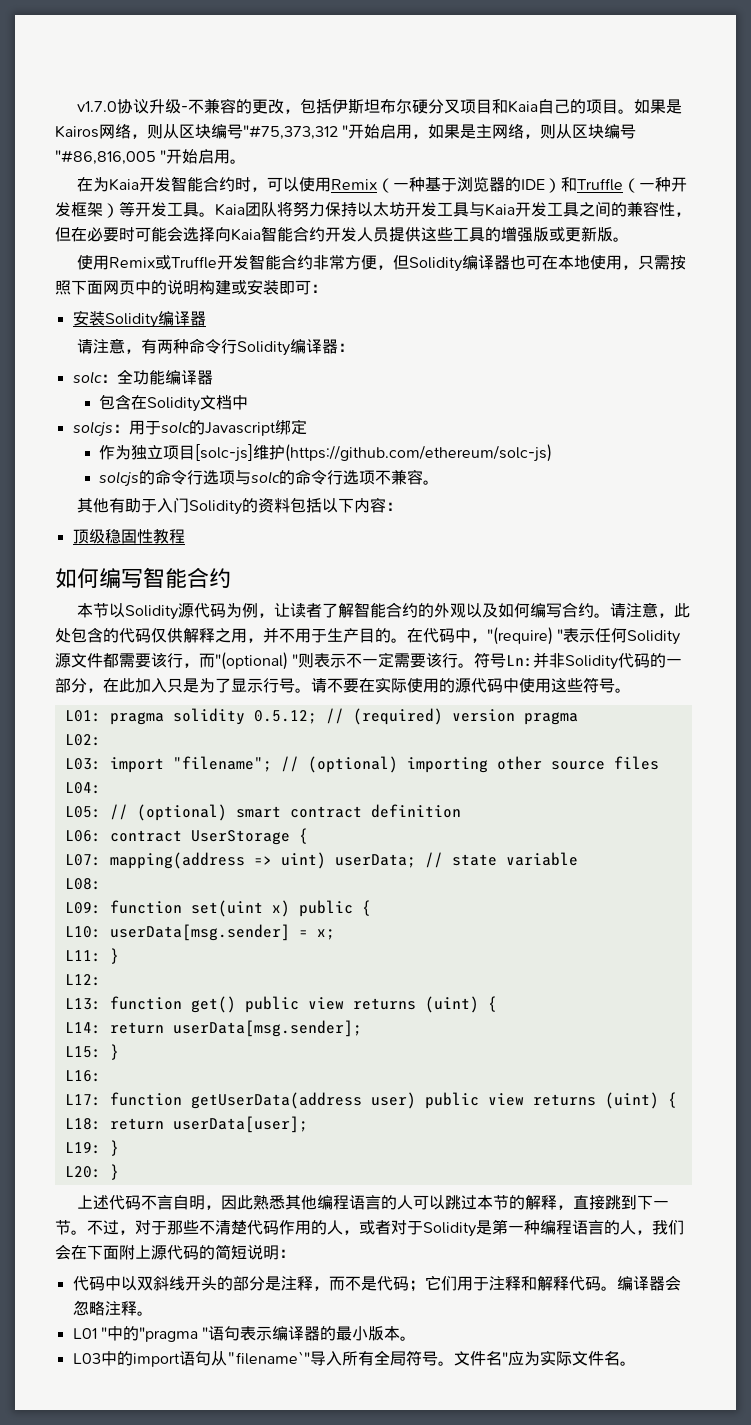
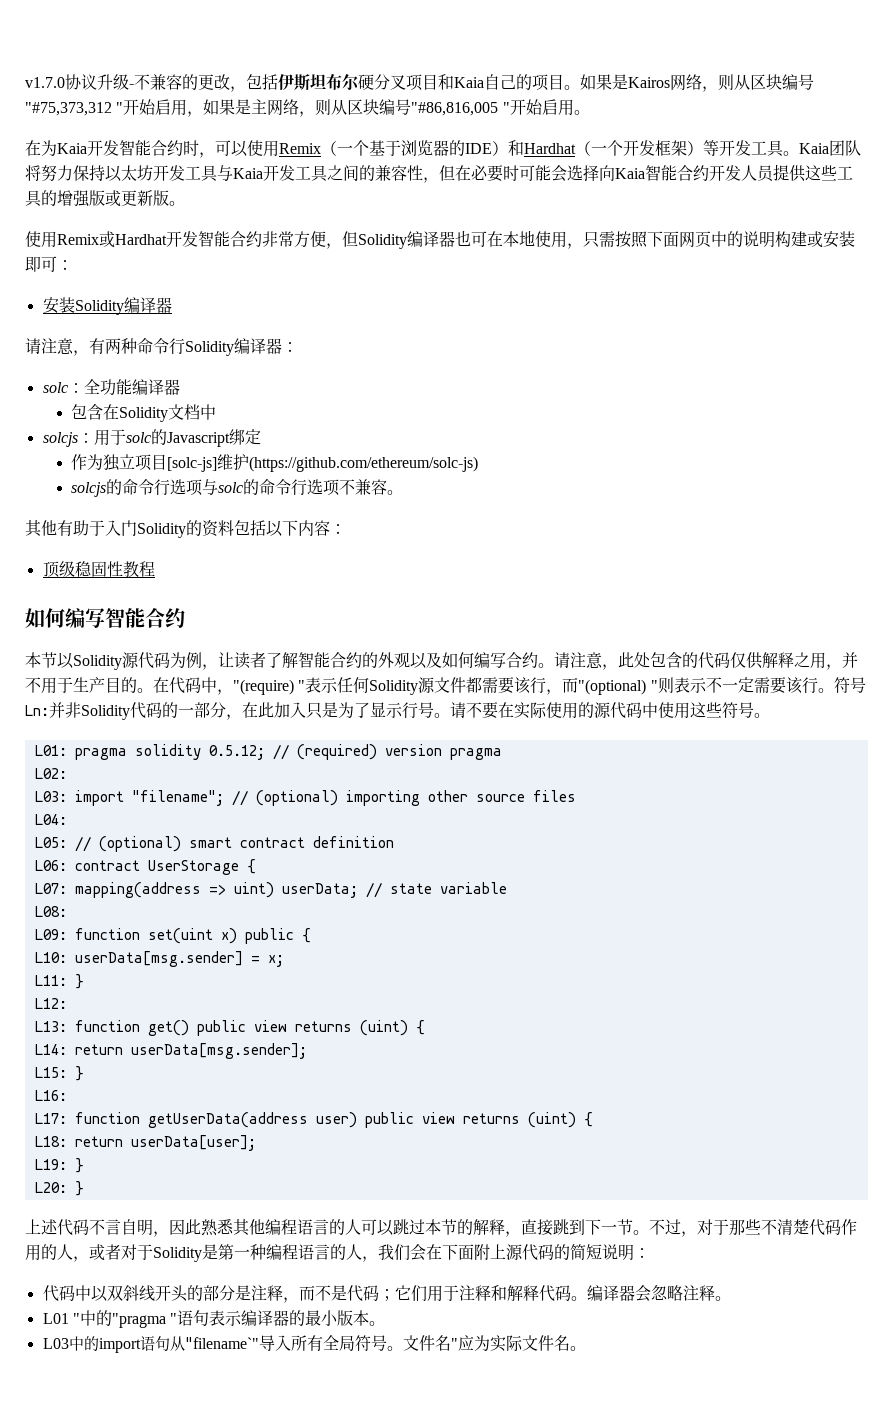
- 在为Kaia开发智能合约时，可以使用Remix（一种基于浏览器的IDE）和Truffle（一种开发框架）等开发工具。
+ 在为Kaia开发智能合约时，可以使用Remix（一个基于浏览器的IDE）和Hardhat（一个开发框架）等开发工具。
- 使用Remix或Truffle开发智能合约非常方便，但Solidity编译器也可在本地使用，只需按照下面网页中的说明构建或安装即可：
+ 使用Remix或Hardhat开发智能合约非常方便，但Solidity编译器也可在本地使用，只需按照下面网页中的说明构建或安装即可：

